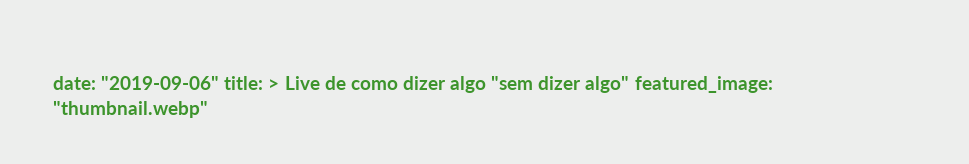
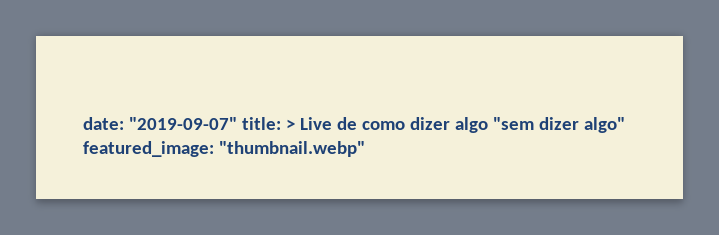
- date: "2019-09-06" title: > Live de como dizer algo "sem dizer algo" featured_image: "thumbnail.webp"
+ date: "2019-09-07" title: > Live de como dizer algo "sem dizer algo" featured_image: "thumbnail.webp"

